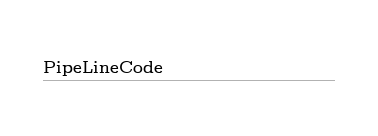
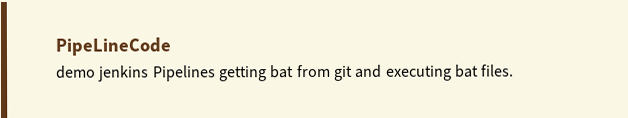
+ demo jenkins Pipelines getting bat from git and executing bat files.

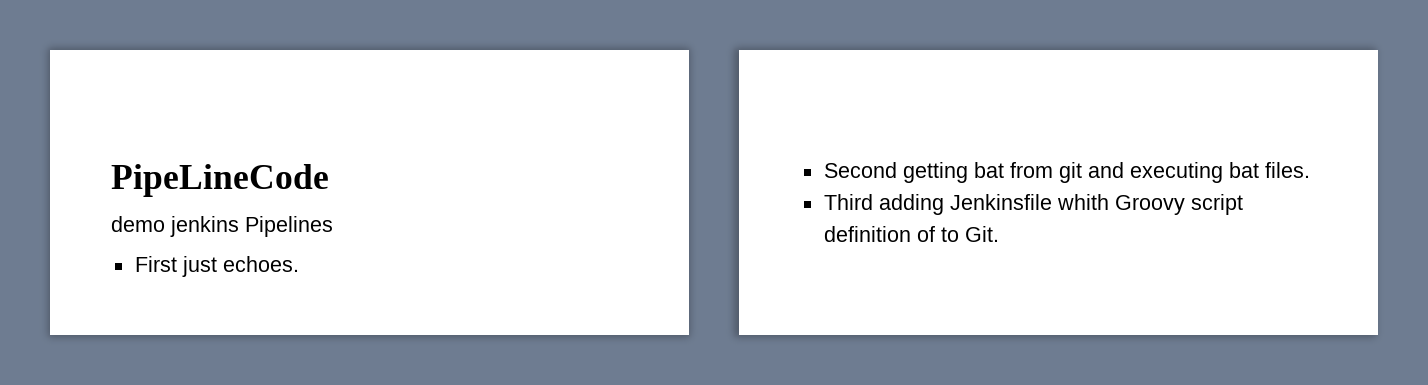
- demo jenkins Pipelines getting bat from git and executing bat files.
+ demo jenkins Pipelines
+ First just echoes.
+ Second getting bat from git and executing bat files.
+ Third adding Jenkinsfile whith Groovy script definition of to Git.

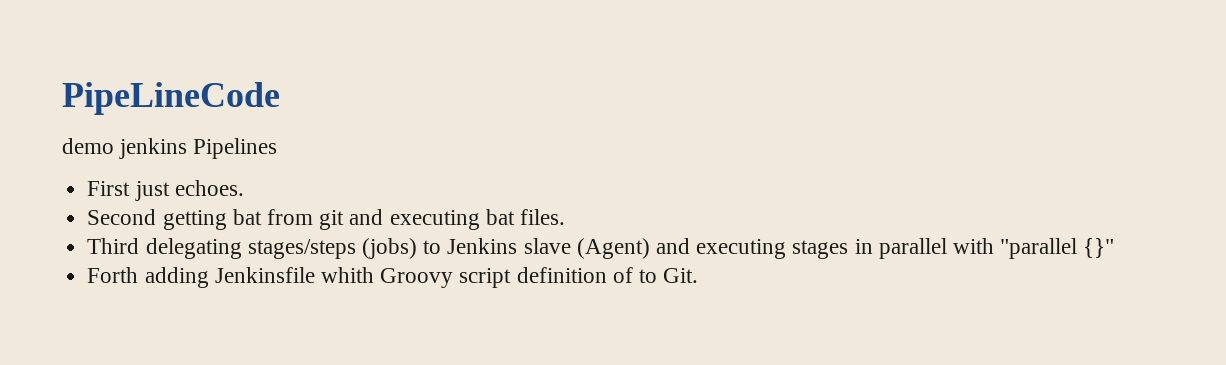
- Third adding Jenkinsfile whith Groovy script definition of to Git.
+ Third delegating stages/steps (jobs) to Jenkins slave (Agent) and executing stages in parallel with "parallel {}"
+ Forth adding Jenkinsfile whith Groovy script definition of to Git.

